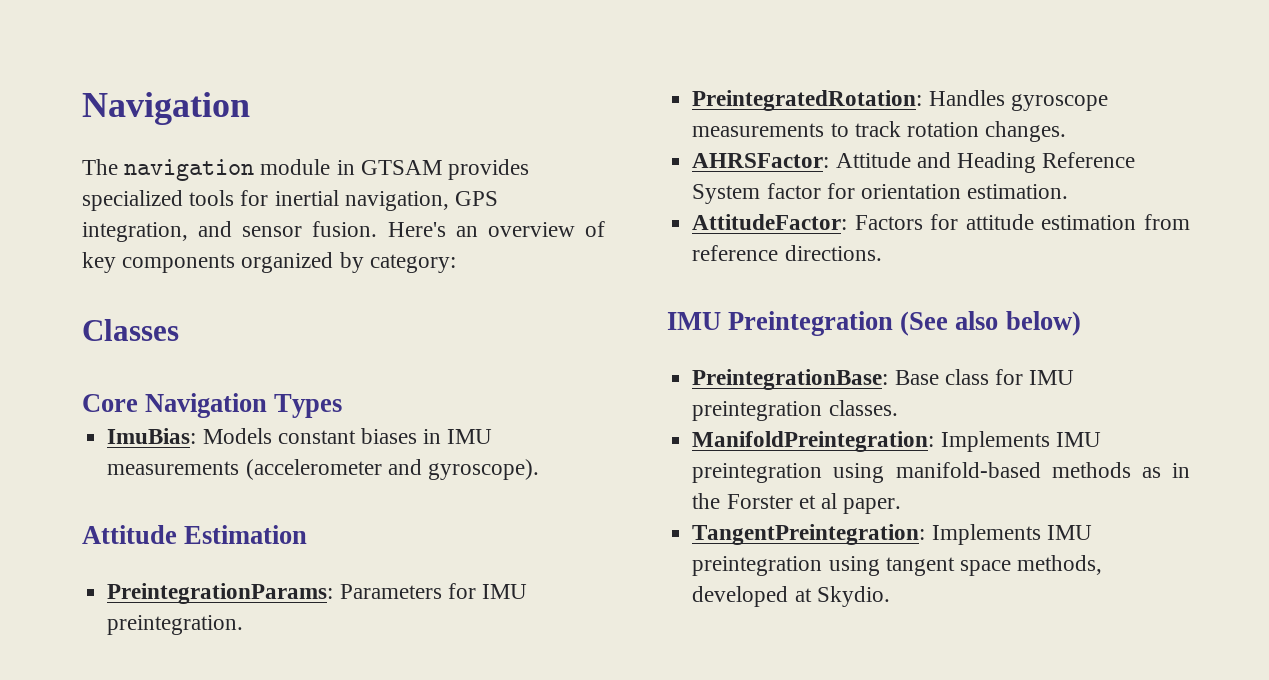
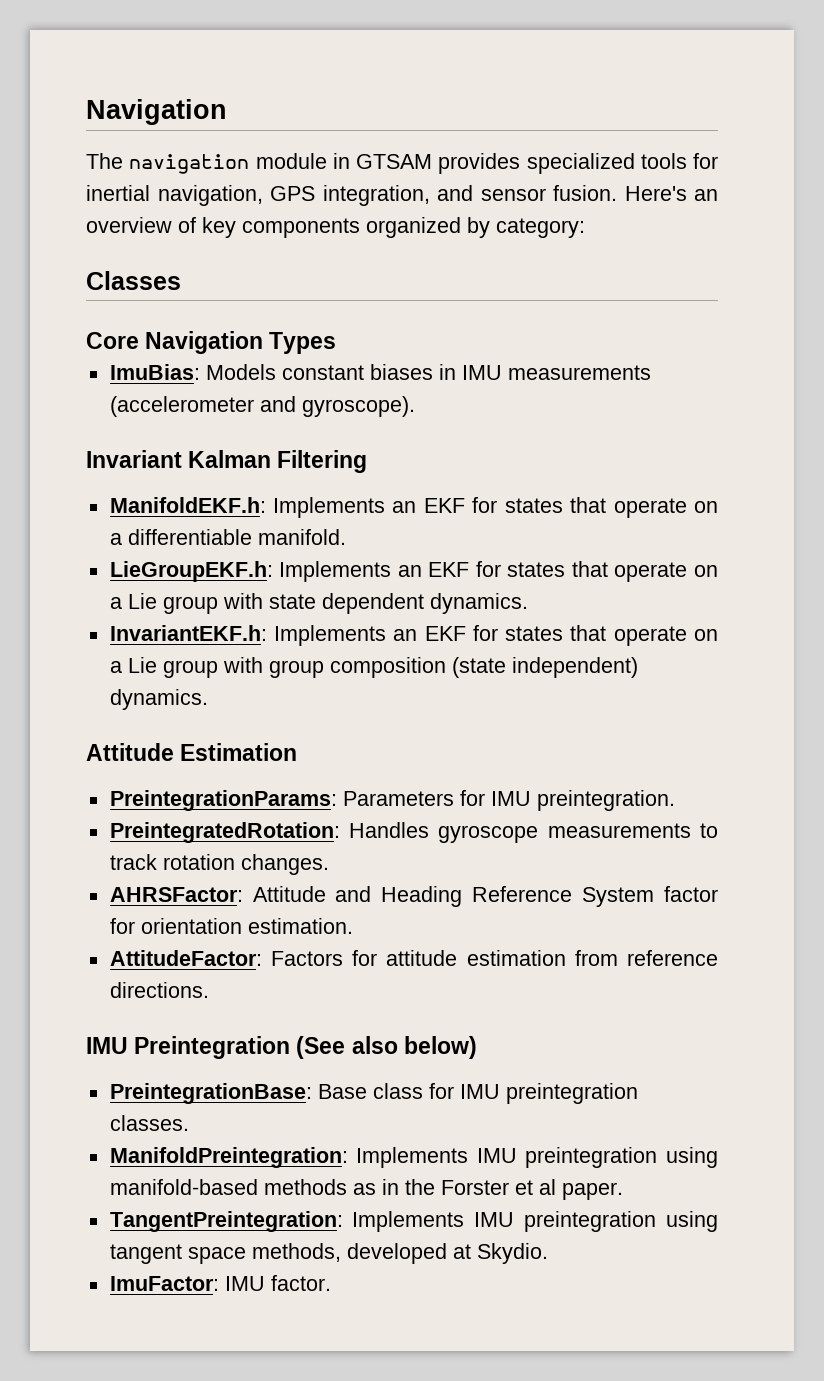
+ Invariant Kalman Filtering
+ ManifoldEKF.h: Implements an EKF for states that operate on a differentiable manifold.
+ LieGroupEKF.h: Implements an EKF for states that operate on a Lie group with state dependent dynamics.
+ InvariantEKF.h: Implements an EKF for states that operate on a Lie group with group composition (state independent) dynamics.
+ ImuFactor: IMU factor.

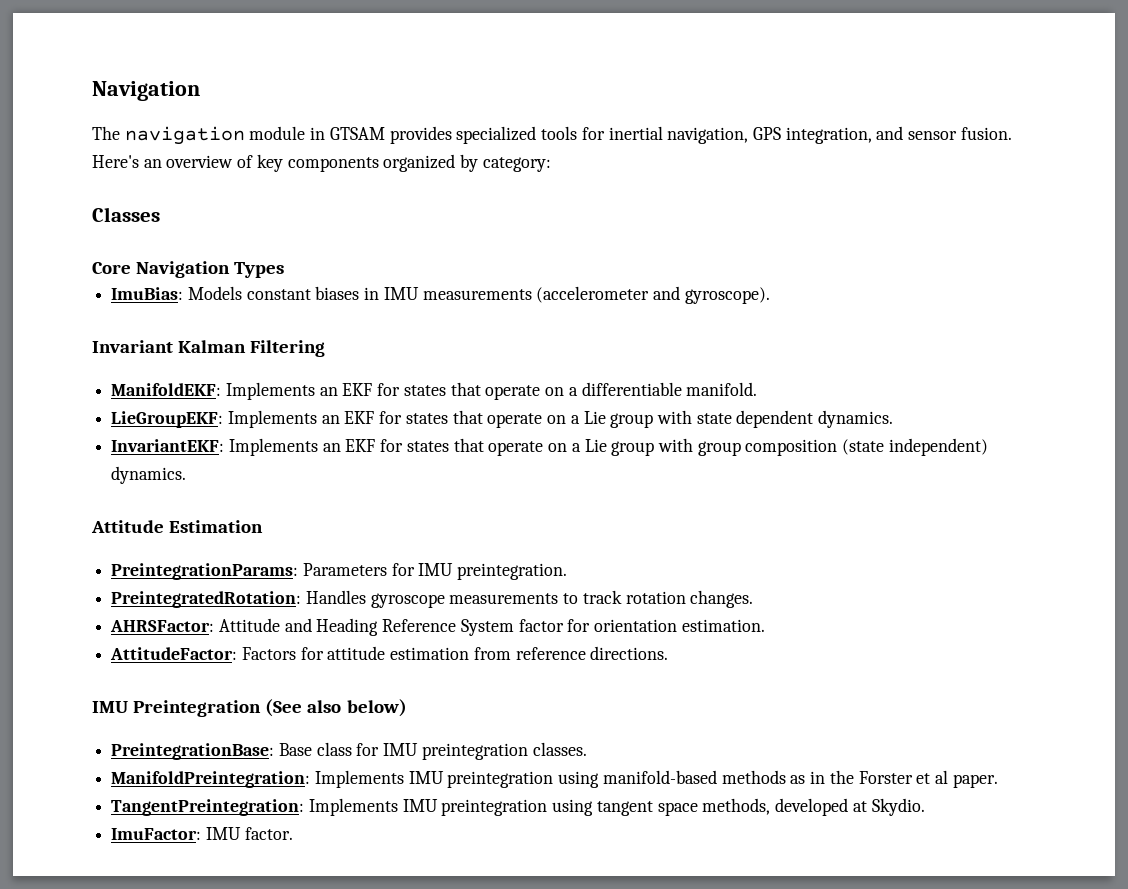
- ManifoldEKF.h: Implements an EKF for states that operate on a differentiable manifold.
+ ManifoldEKF: Implements an EKF for states that operate on a differentiable manifold.
- LieGroupEKF.h: Implements an EKF for states that operate on a Lie group with state dependent dynamics.
+ LieGroupEKF: Implements an EKF for states that operate on a Lie group with state dependent dynamics.
- InvariantEKF.h: Implements an EKF for states that operate on a Lie group with group composition (state independent) dynamics.
+ InvariantEKF: Implements an EKF for states that operate on a Lie group with group composition (state independent) dynamics.

